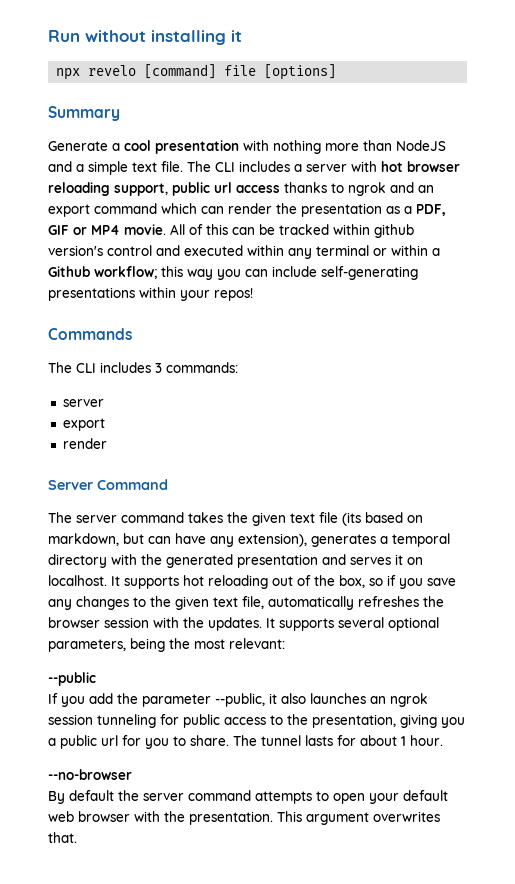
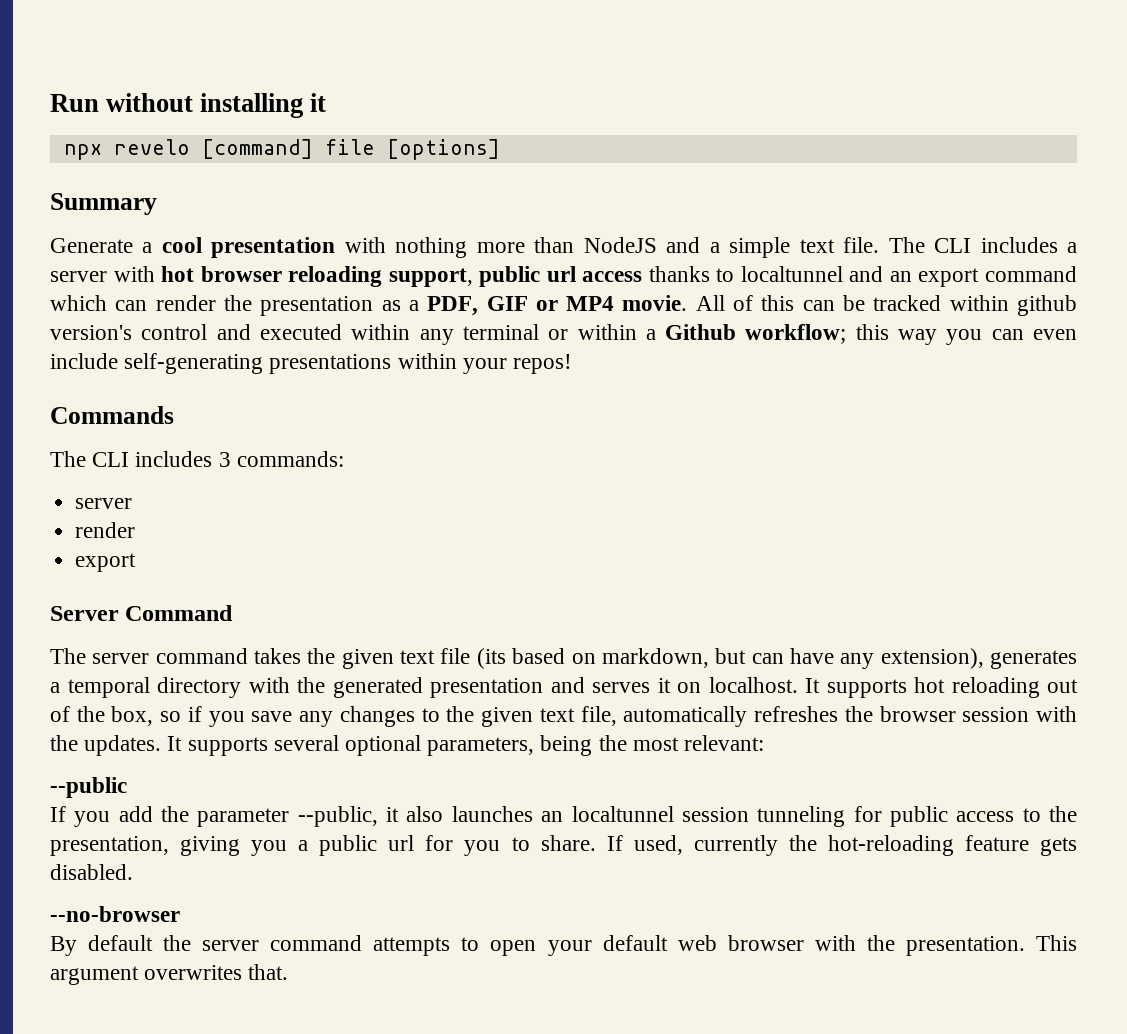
- The CLI includes a server with hot browser reloading support, public url access thanks to ngrok and an export command which can render the presentation as a PDF, GIF or MP4 movie.
+ The CLI includes a server with hot browser reloading support, public url access thanks to localtunnel and an export command which can render the presentation as a PDF, GIF or MP4 movie.
- All of this can be tracked within github version's control and executed within any terminal or within a Github workflow; this way you can include self-generating presentations within your repos!
+ All of this can be tracked within github version's control and executed within any terminal or within a Github workflow; this way you can even include self-generating presentations within your repos!
  The CLI includes 3 commands:
  server
+ render
  export
- render
- If you add the parameter --public, it also launches an ngrok session tunneling for public access to the presentation, giving you a public url for you to share.
+ If you add the parameter --public, it also launches an localtunnel session tunneling for public access to the presentation, giving you a public url for you to share.
- The tunnel lasts for about 1 hour.
+ If used, currently the hot-reloading feature gets disabled.

